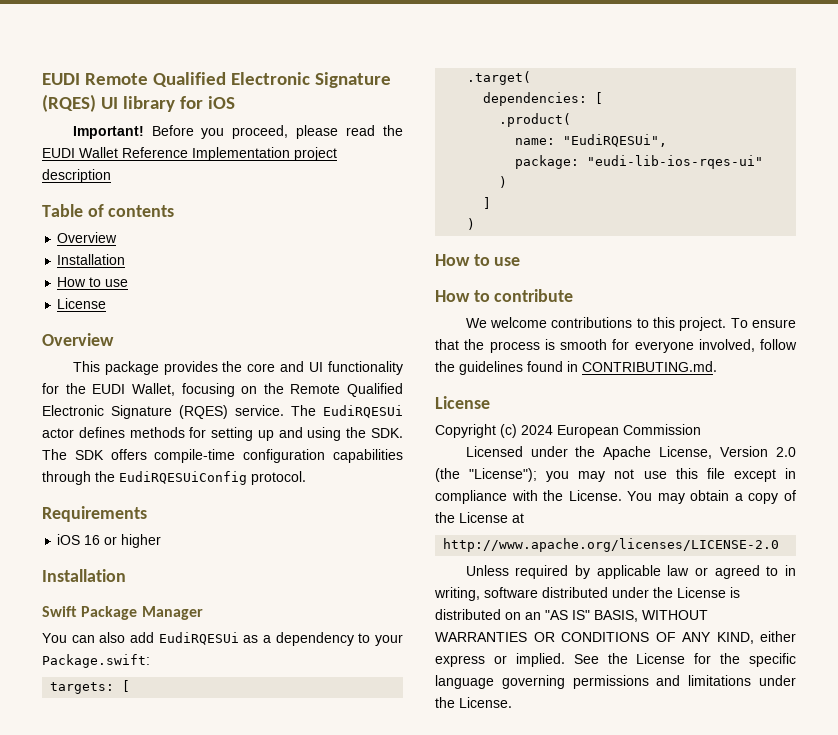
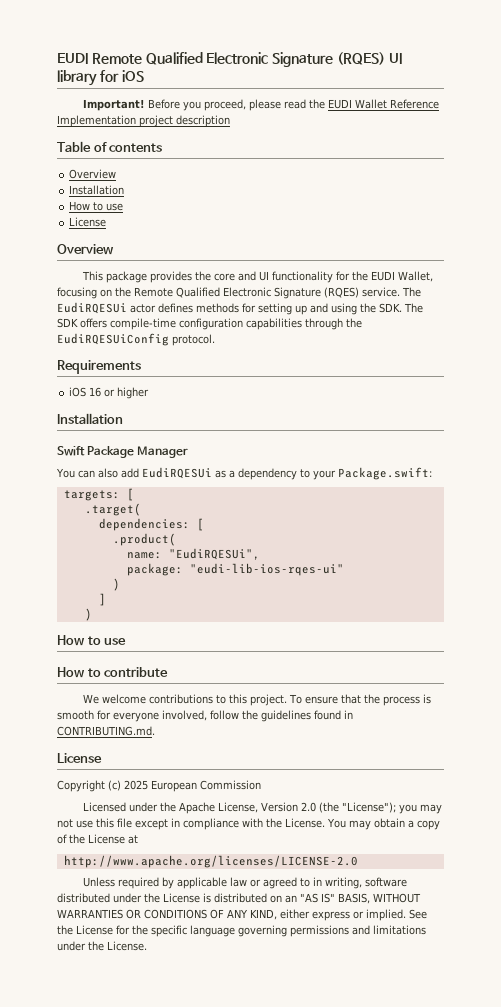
- Copyright (c) 2024 European Commission
+ Copyright (c) 2025 European Commission

